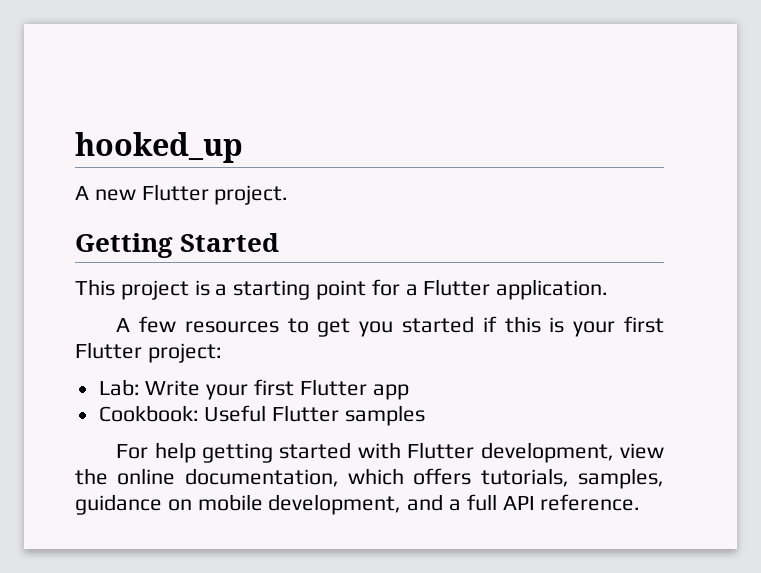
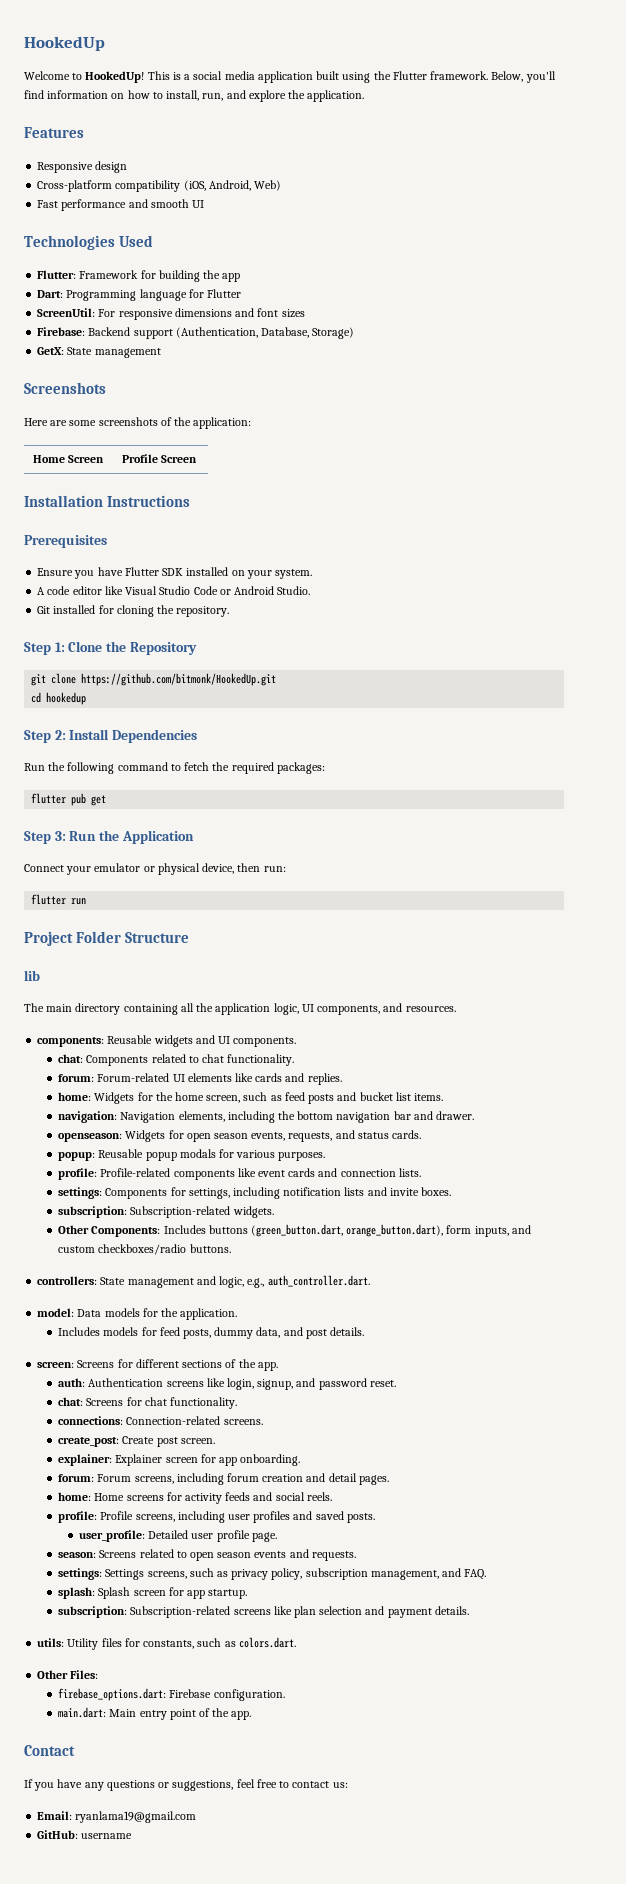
- hooked_up
- A new Flutter project.
- Getting Started
- This project is a starting point for a Flutter application.
- A few resources to get you started if this is your first Flutter project:
- Lab: Write your first Flutter app
- Cookbook: Useful Flutter samples
- For help getting started with Flutter development, view the online documentation, which offers tutorials, samples, guidance on mobile development, and a full API reference.
+ HookedUp
+ Welcome to HookedUp! This is a social media application built using the Flutter framework. Below, you'll find information on how to install, run, and explore the application.
+ Features
+ Responsive design
+ Cross-platform compatibility (iOS, Android, Web)
+ Fast performance and smooth UI
+ Technologies Used
+ Flutter: Framework for building the app
+ Dart: Programming language for Flutter
+ ScreenUtil: For responsive dimensions and font sizes
+ Firebase: Backend support (Authentication, Database, Storage)
+ GetX: State management
+ Screenshots
+ Here are some screenshots of the application:
+ Home Screen | Profile Screen
+ Installation Instructions
+ Prerequisites
+ Ensure you have Flutter SDK installed on your system.
+ A code editor like Visual Studio Code or Android Studio.
+ Git installed for cloning the repository.
+ Step 1: Clone the Repository
+ git clone https://github.com/bitmonk/HookedUp.git
+ cd hookedup
+ Step 2: Install Dependencies
+ Run the following command to fetch the required packages:
+ flutter pub get
+ Step 3: Run the Application
+ Connect your emulator or physical device, then run:
+ flutter run
+ Project Folder Structure
+ lib
+ The main directory containing all the application logic, UI components, and resources.
+ components: Reusable widgets and UI components.
+ chat: Components related to chat functionality.
+ forum: Forum-related UI elements like cards and replies.
+ home: Widgets for the home screen, such as feed posts and bucket list items.
+ navigation: Navigation elements, including the bottom navigation bar and drawer.
+ openseason: Widgets for open season events, requests, and status cards.
+ popup: Reusable popup modals for various purposes.
+ profile: Profile-related components like event cards and connection lists.
+ settings: Components for settings, including notification lists and invite boxes.
+ subscription: Subscription-related widgets.
+ Other Components: Includes buttons (green_button.dart, orange_button.dart), form inputs, and custom checkboxes/radio buttons.
+ controllers: State management and logic, e.g., auth_controller.dart.
+ model: Data models for the application.
+ Includes models for feed posts, dummy data, and post details.
+ screen: Screens for different sections of the app.
+ auth: Authentication screens like login, signup, and password reset.
+ chat: Screens for chat functionality.
+ connections: Connection-related screens.
+ create_post: Create post screen.
+ explainer: Explainer screen for app onboarding.
+ forum: Forum screens, including forum creation and detail pages.
+ home: Home screens for activity feeds and social reels.
+ profile: Profile screens, including user profiles and saved posts.
+ user_profile: Detailed user profile page.
+ season: Screens related to open season events and requests.
+ settings: Settings screens, such as privacy policy, subscription management, and FAQ.
+ splash: Splash screen for app startup.
+ subscription: Subscription-related screens like plan selection and payment details.
+ utils: Utility files for constants, such as colors.dart.
+ Other Files:
+ firebase_options.dart: Firebase configuration.
+ main.dart: Main entry point of the app.
+ Contact
+ If you have any questions or suggestions, feel free to contact us:
+ Email: ryanlama19@gmail.com
+ GitHub: username

